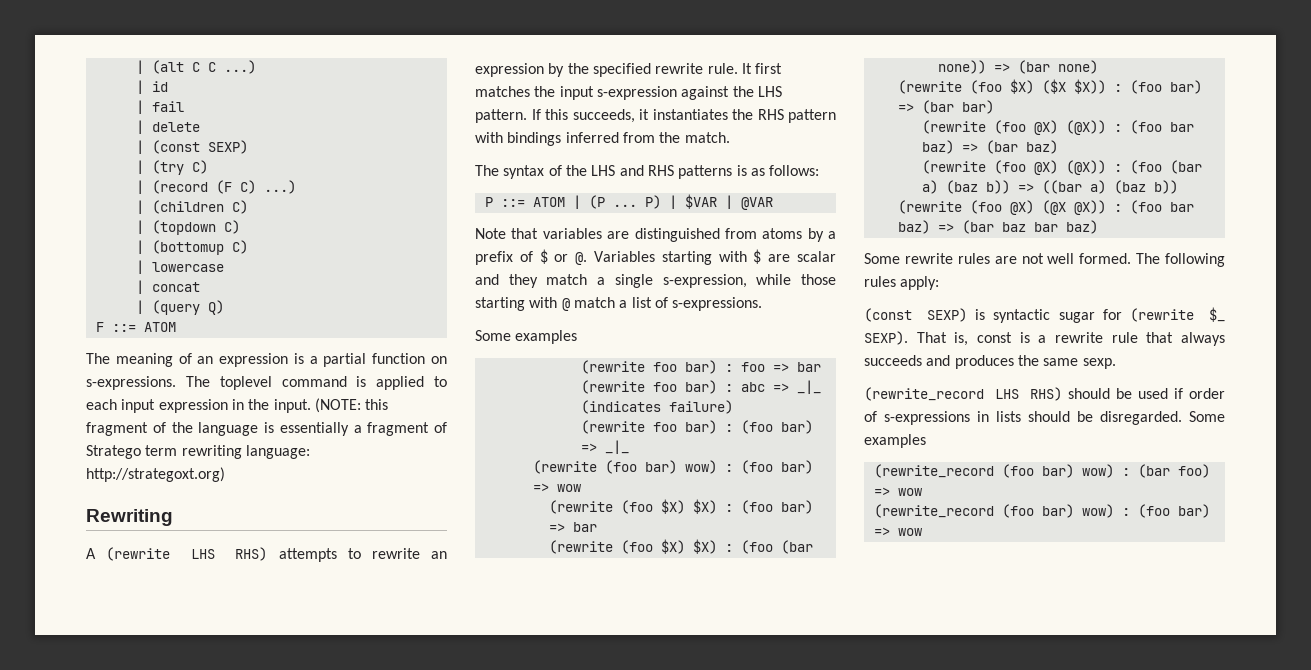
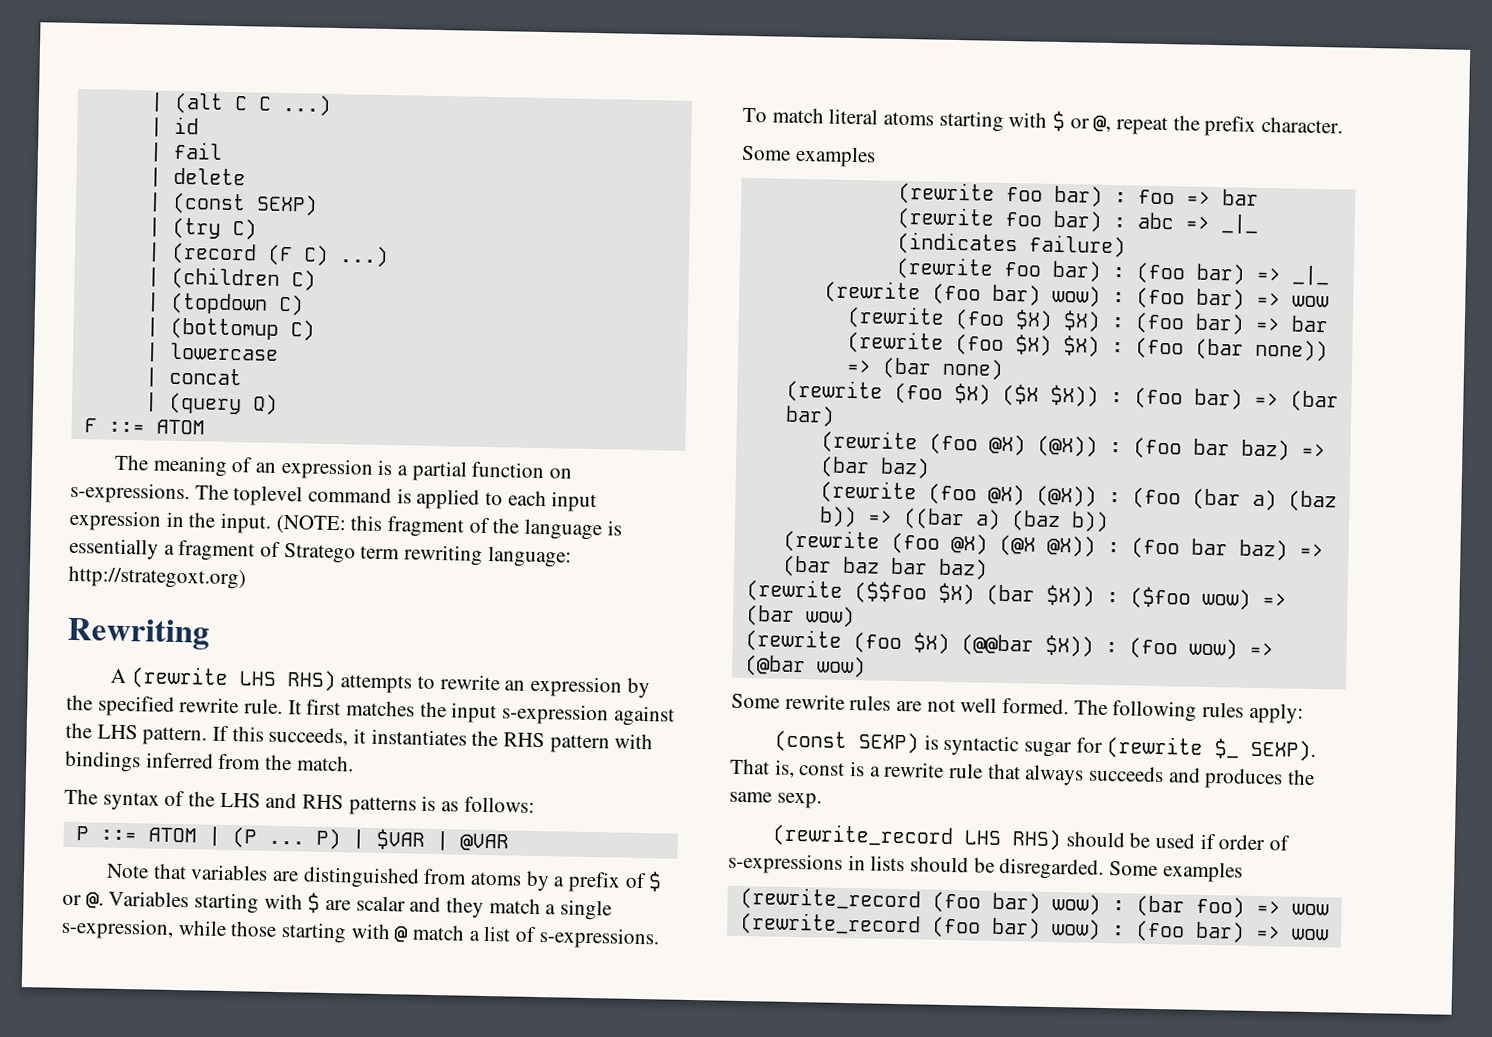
+ To match literal atoms starting with $ or @, repeat the prefix character.
+ (rewrite ($$foo $X) (bar $X)) : ($foo wow) => (bar wow)
+ (rewrite (foo $X) (@@bar $X)) : (foo wow) => (@bar wow)

